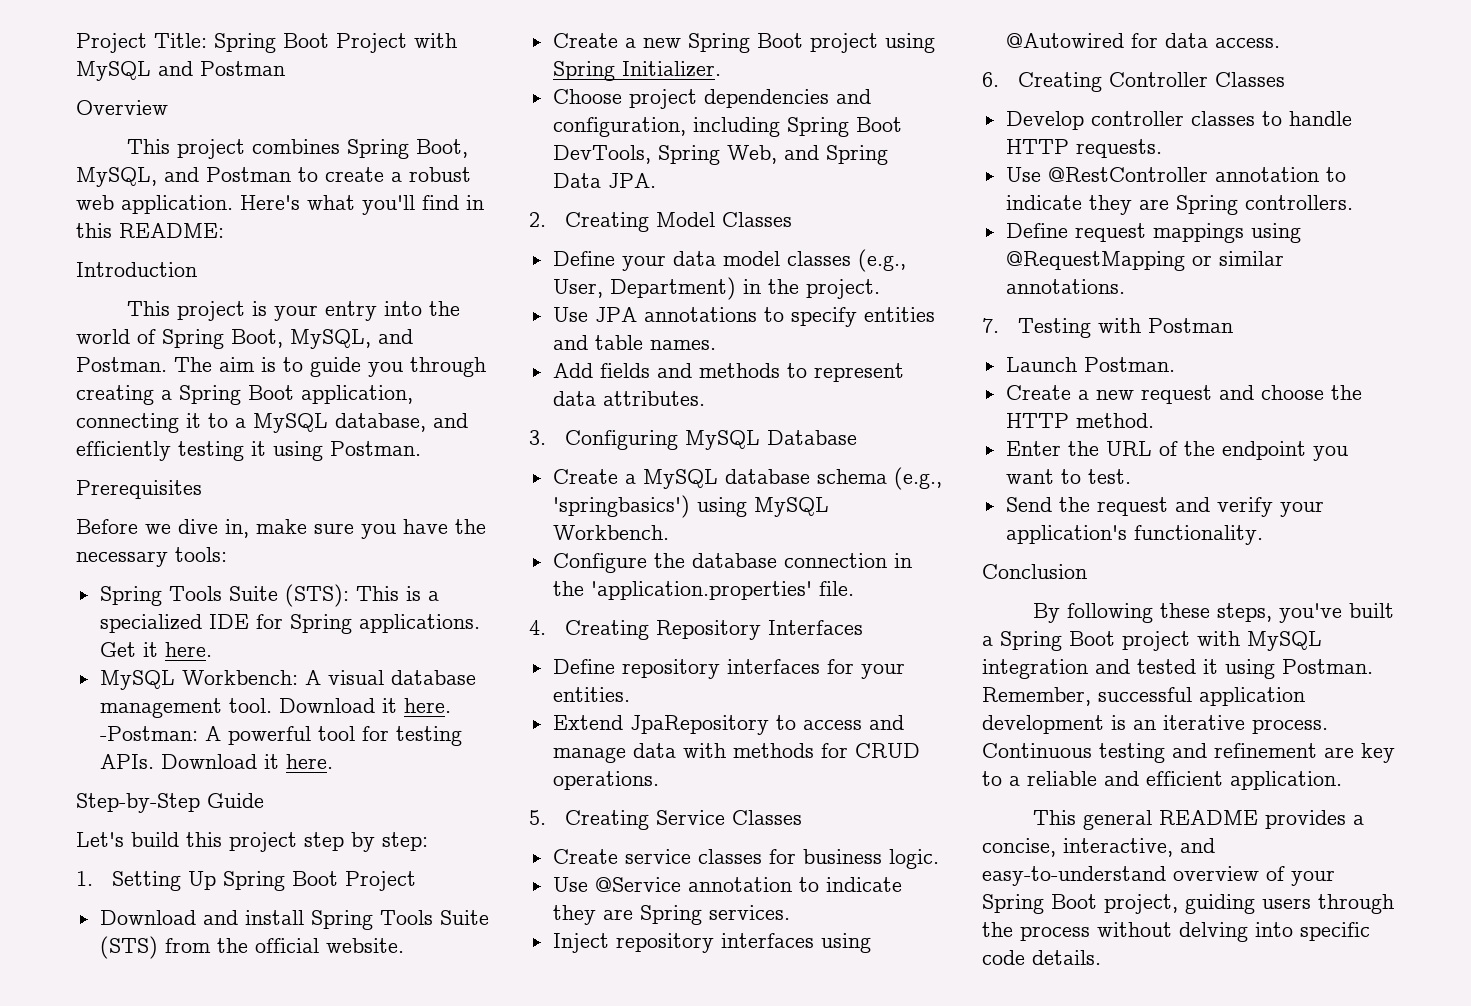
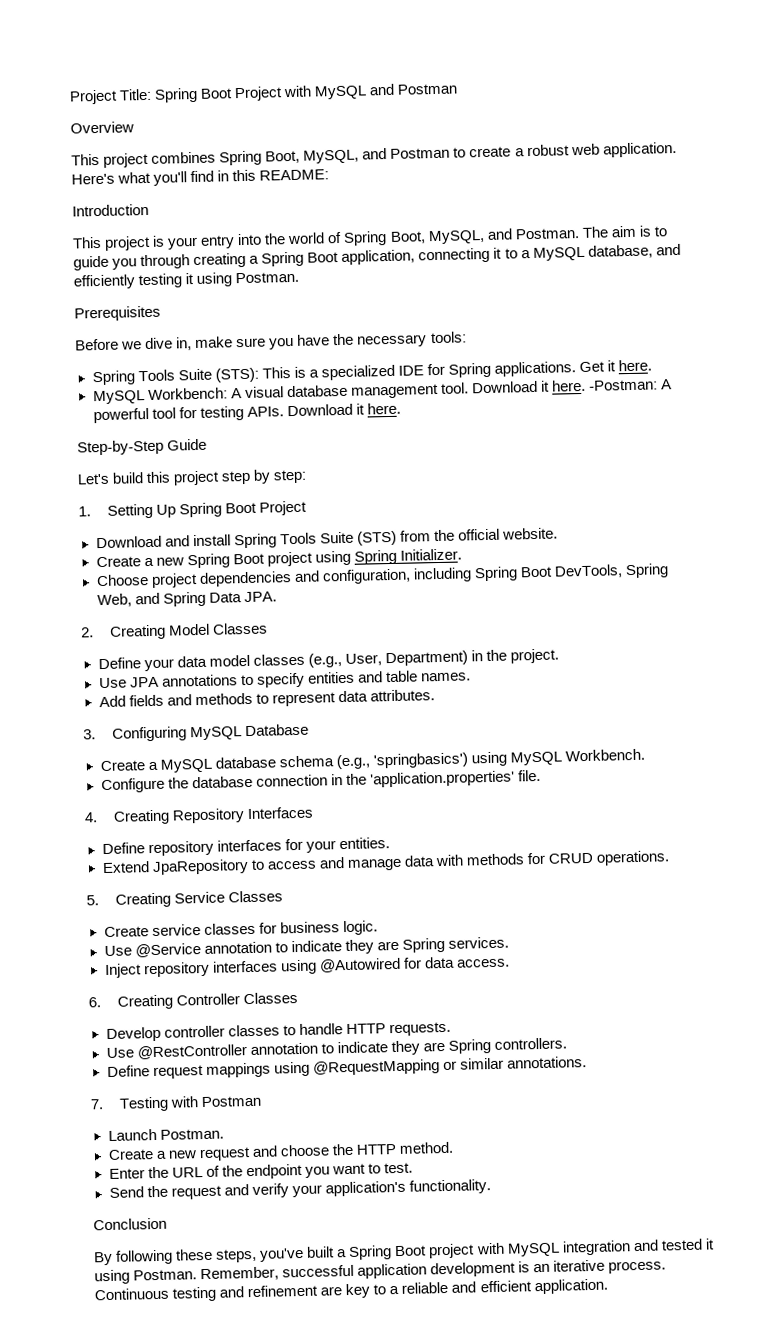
- This general README provides a concise, interactive, and easy-to-understand overview of your Spring Boot project, guiding users through the process without delving into specific code details.

